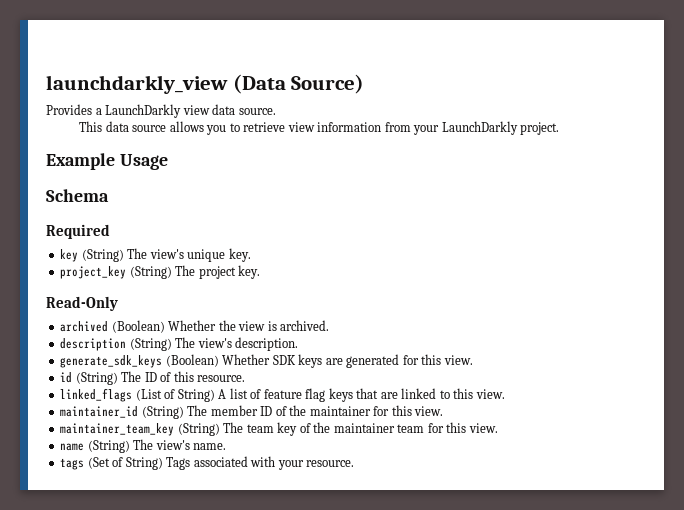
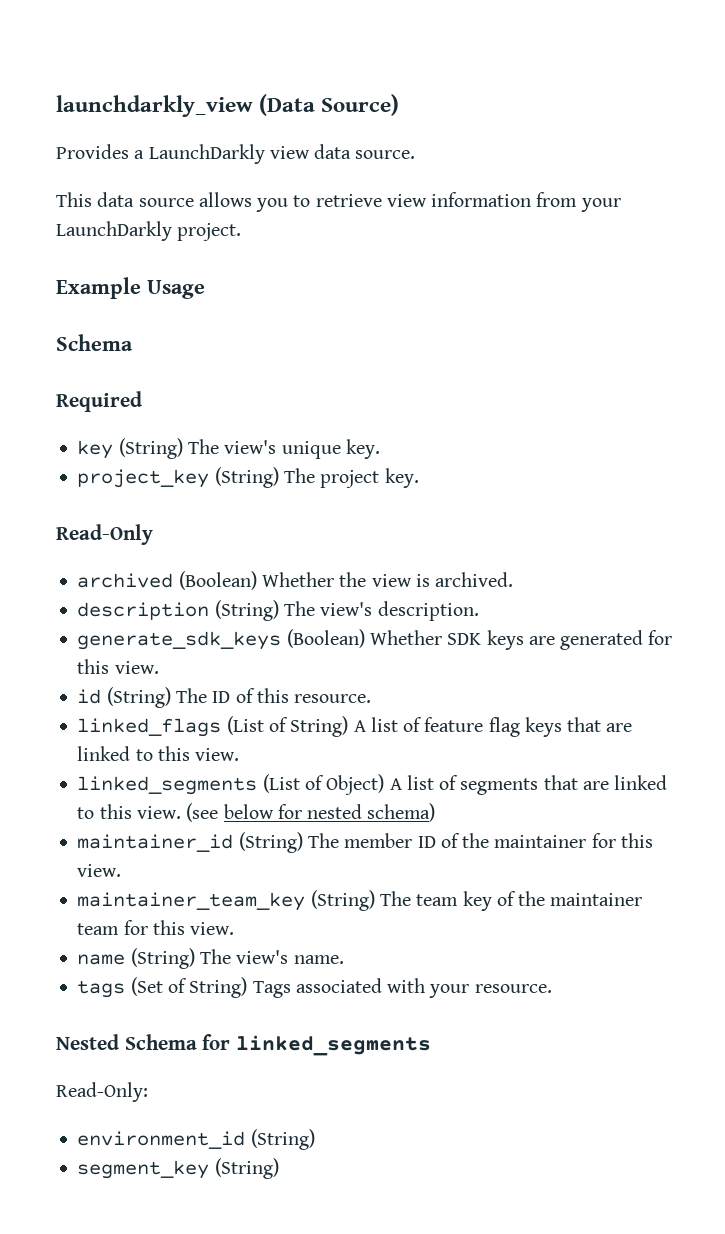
+ linked_segments (List of Object) A list of segments that are linked to this view. (see below for nested schema)
+ Nested Schema for linked_segments
+ Read-Only:
+ environment_id (String)
+ segment_key (String)

